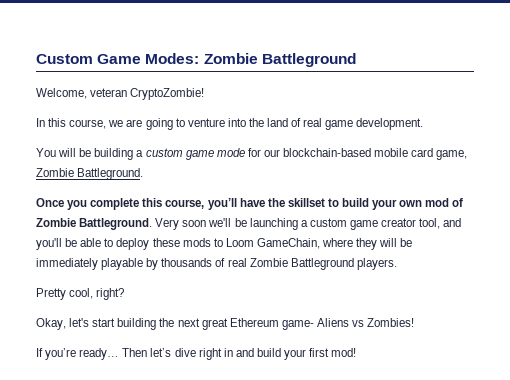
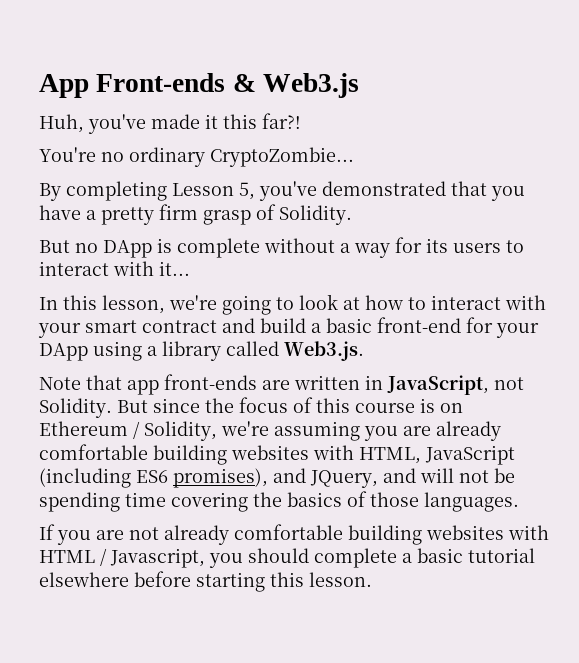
- Custom Game Modes: Zombie Battleground
- Welcome, veteran CryptoZombie!
- In this course, we are going to venture into the land of real game development.
- You will be building a custom game mode for our blockchain-based mobile card game, Zombie Battleground.
- Once you complete this course, you’ll have the skillset to build your own mod of Zombie Battleground. Very soon we'll be launching a custom game creator tool, and you'll be able to deploy these mods to Loom GameChain, where they will be immediately playable by thousands of real Zombie Battleground players.
- Pretty cool, right?
- Okay, let's start building the next great Ethereum game- Aliens vs Zombies!
- If you’re ready… Then let’s dive right in and build your first mod!
+ App Front-ends & Web3.js
+ Huh, you've made it this far?!
+ You're no ordinary CryptoZombie...
+ By completing Lesson 5, you've demonstrated that you have a pretty firm grasp of Solidity.
+ But no DApp is complete without a way for its users to interact with it...
+ In this lesson, we're going to look at how to interact with your smart contract and build a basic front-end for your DApp using a library called Web3.js.
+ Note that app front-ends are written in JavaScript, not Solidity. But since the focus of this course is on Ethereum / Solidity, we're assuming you are already comfortable building websites with HTML, JavaScript (including ES6 promises), and JQuery, and will not be spending time covering the basics of those languages.
+ If you are not already comfortable building websites with HTML / Javascript, you should complete a basic tutorial elsewhere before starting this lesson.

